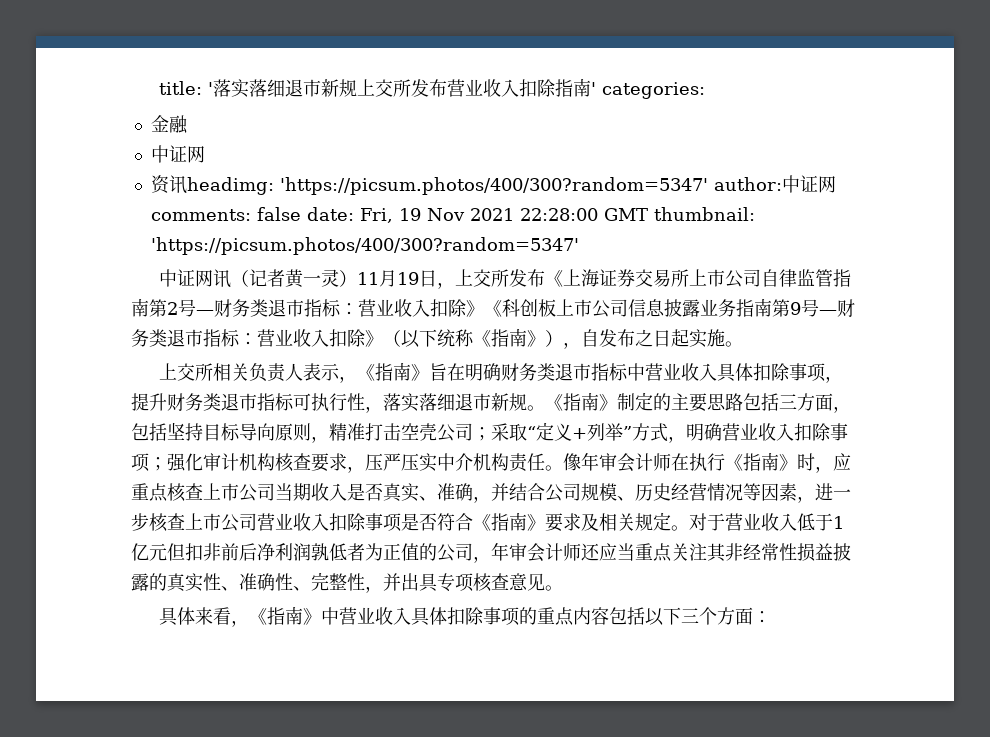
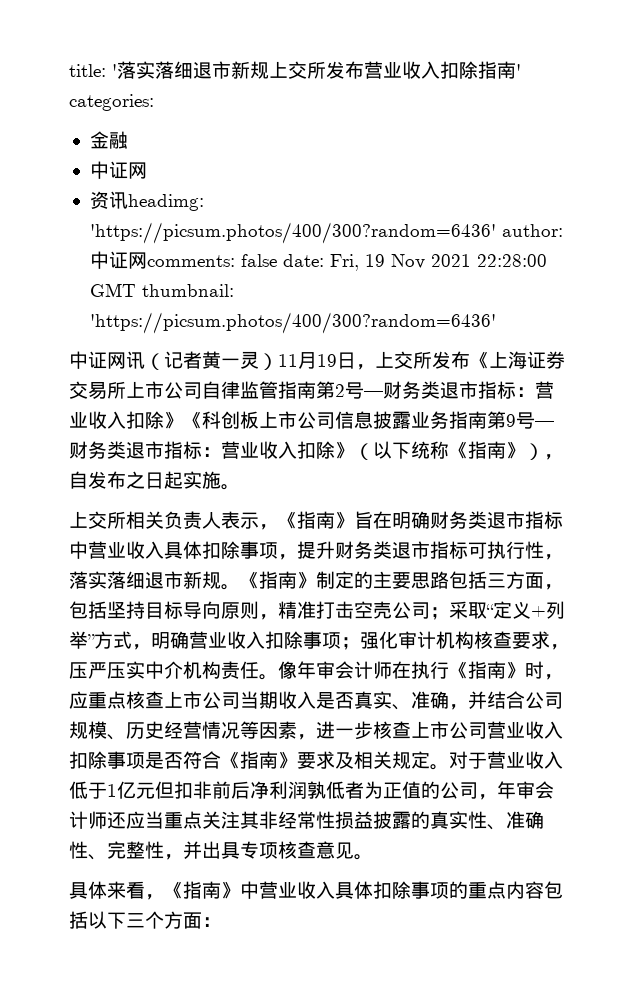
- 资讯headimg: 'https://picsum.photos/400/300?random=5347' author:中证网comments: false date: Fri, 19 Nov 2021 22:28:00 GMT thumbnail: 'https://picsum.photos/400/300?random=5347'
+ 资讯headimg: 'https://picsum.photos/400/300?random=6436' author:中证网comments: false date: Fri, 19 Nov 2021 22:28:00 GMT thumbnail: 'https://picsum.photos/400/300?random=6436'

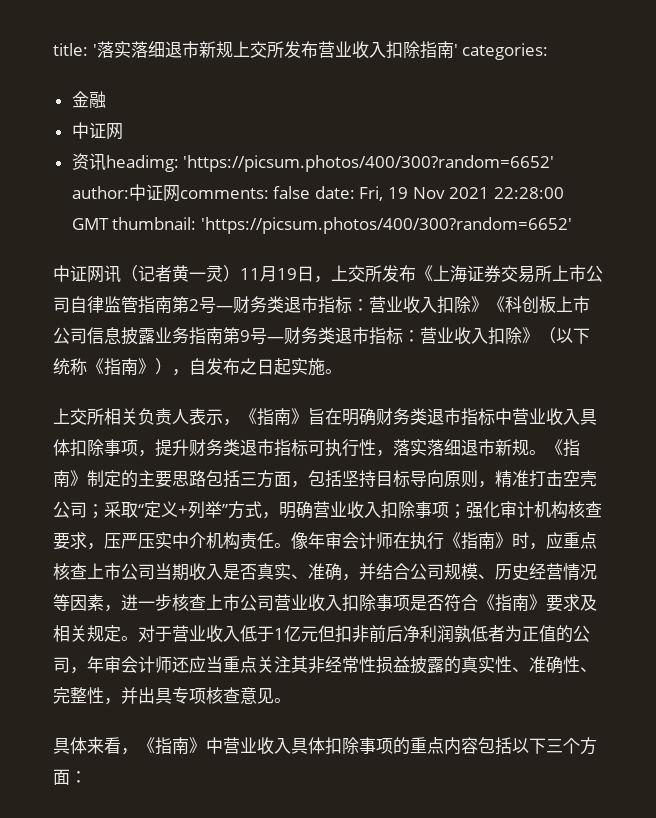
- 资讯headimg: 'https://picsum.photos/400/300?random=6436' author:中证网comments: false date: Fri, 19 Nov 2021 22:28:00 GMT thumbnail: 'https://picsum.photos/400/300?random=6436'
+ 资讯headimg: 'https://picsum.photos/400/300?random=6652' author:中证网comments: false date: Fri, 19 Nov 2021 22:28:00 GMT thumbnail: 'https://picsum.photos/400/300?random=6652'

